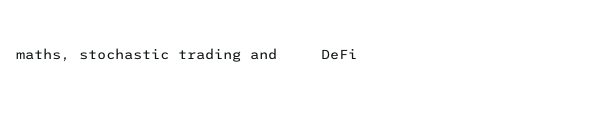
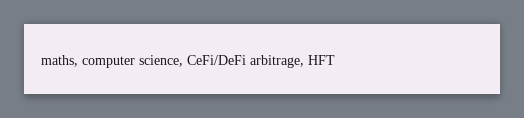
- maths, stochastic trading and DeFi
+ maths, computer science, CeFi/DeFi arbitrage, HFT

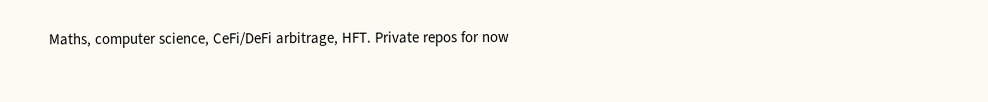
- maths, computer science, CeFi/DeFi arbitrage, HFT
+ Maths, computer science, CeFi/DeFi arbitrage, HFT. Private repos for now

